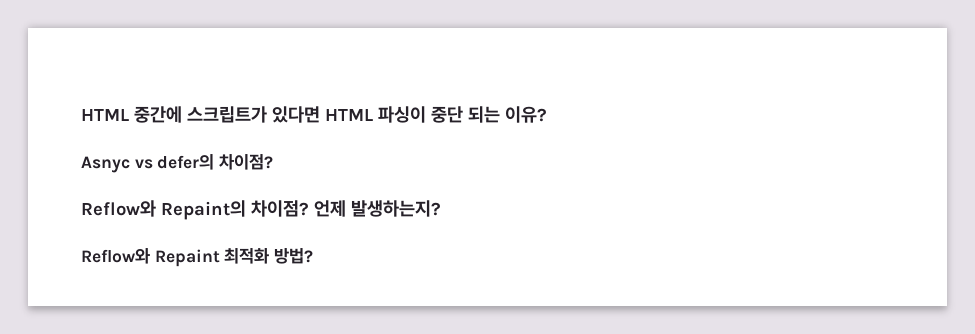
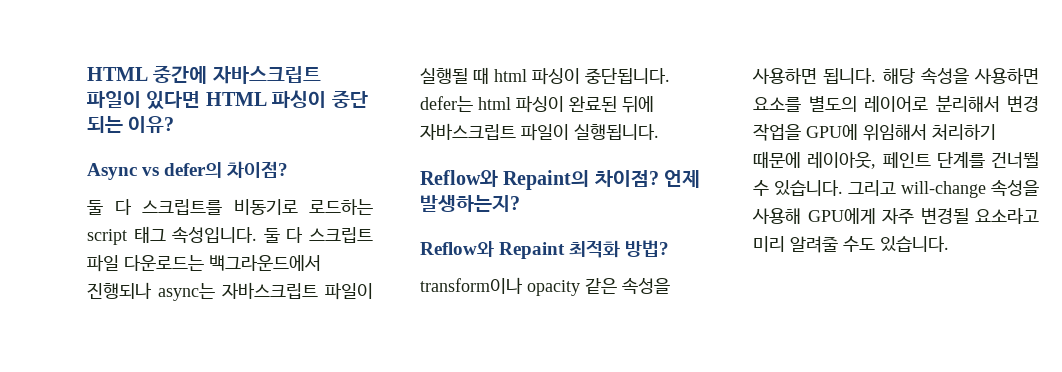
- HTML 중간에 스크립트가 있다면 HTML 파싱이 중단 되는 이유?
+ HTML 중간에 자바스크립트 파일이 있다면 HTML 파싱이 중단 되는 이유?
- Asnyc vs defer의 차이점?
+ Async vs defer의 차이점?
+ 둘 다 스크립트를 비동기로 로드하는 script 태그 속성입니다. 둘 다 스크립트 파일 다운로드는 백그라운드에서 진행되나 async는 자바스크립트 파일이 실행될 때 html 파싱이 중단됩니다. defer는 html 파싱이 완료된 뒤에 자바스크립트 파일이 실행됩니다.
+ transform이나 opacity 같은 속성을 사용하면 됩니다. 해당 속성을 사용하면 요소를 별도의 레이어로 분리해서 변경 작업을 GPU에 위임해서 처리하기 때문에 레이아웃, 페인트 단계를 건너뛸 수 있습니다. 그리고 will-change 속성을 사용해 GPU에게 자주 변경될 요소라고 미리 알려줄 수도 있습니다.

